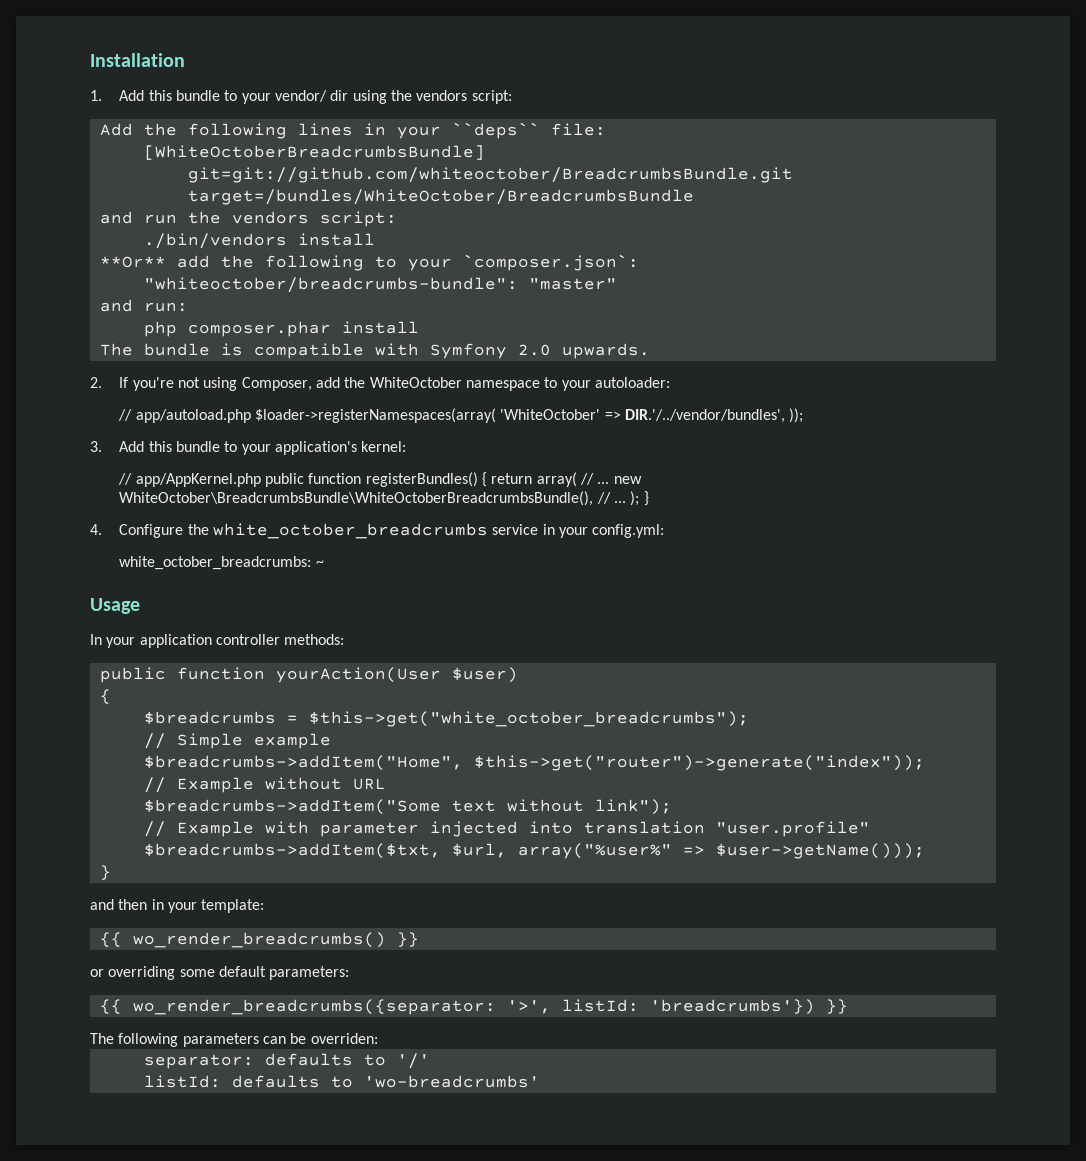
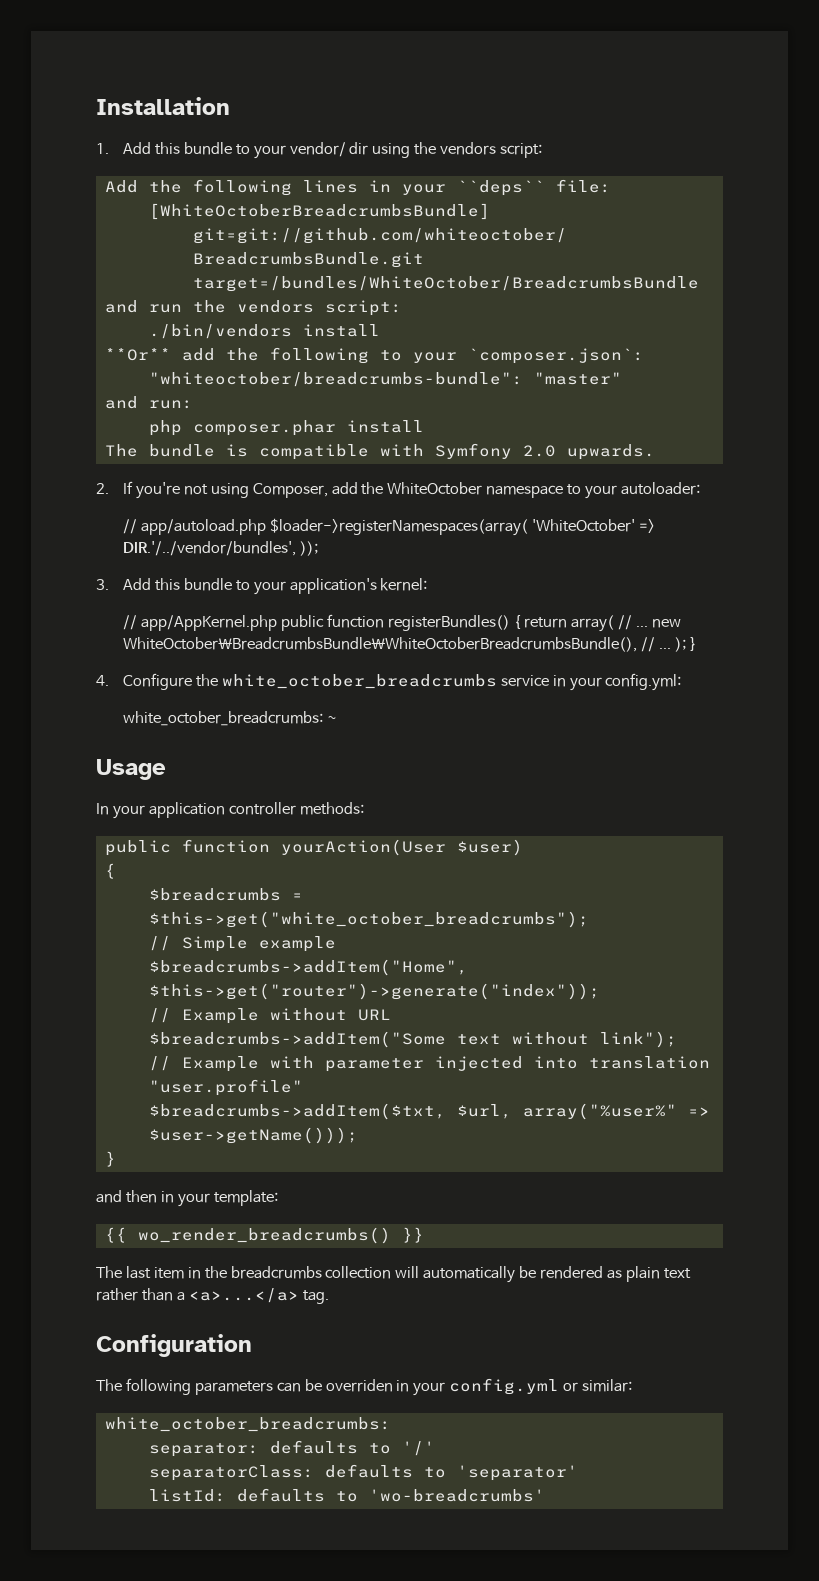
- or overriding some default parameters:
- {{ wo_render_breadcrumbs({separator: '>', listId: 'breadcrumbs'}) }}
+ The last item in the breadcrumbs collection will automatically be rendered as plain text rather than a <a>...</a> tag.
+ Configuration
- The following parameters can be overriden:
+ The following parameters can be overriden in your config.yml or similar:
+ white_october_breadcrumbs:
+ separatorClass: defaults to 'separator'

